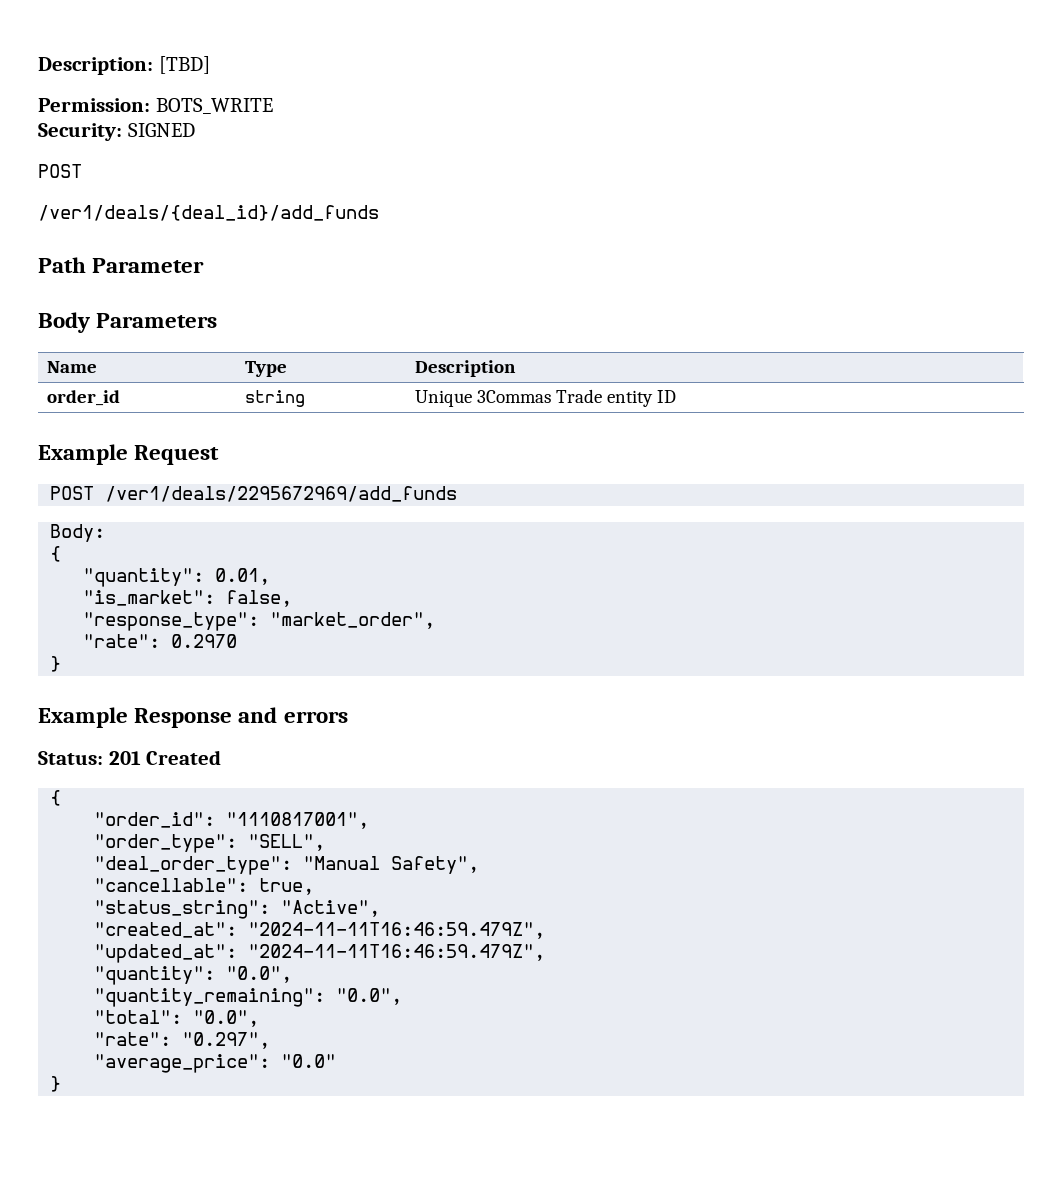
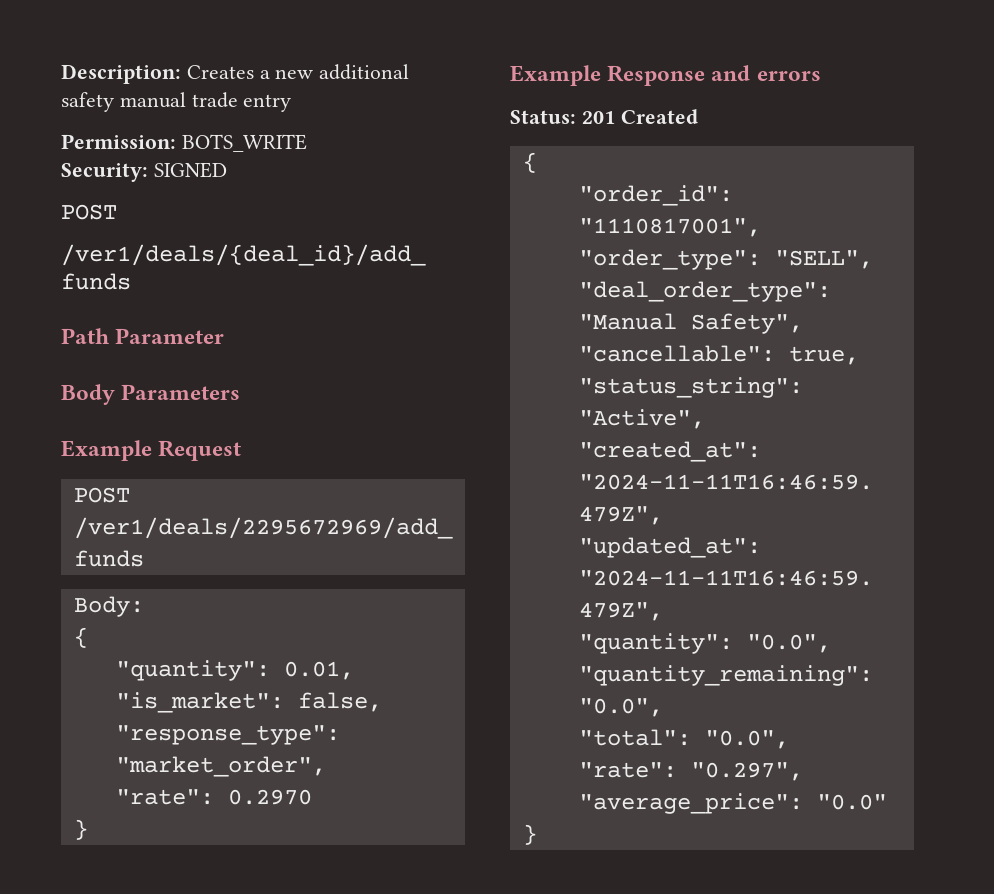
- Description: [TBD]
+ Description: Creates a new additional safety manual trade entry
- Name | Type | Description
- order_id | string | Unique 3Commas Trade entity ID

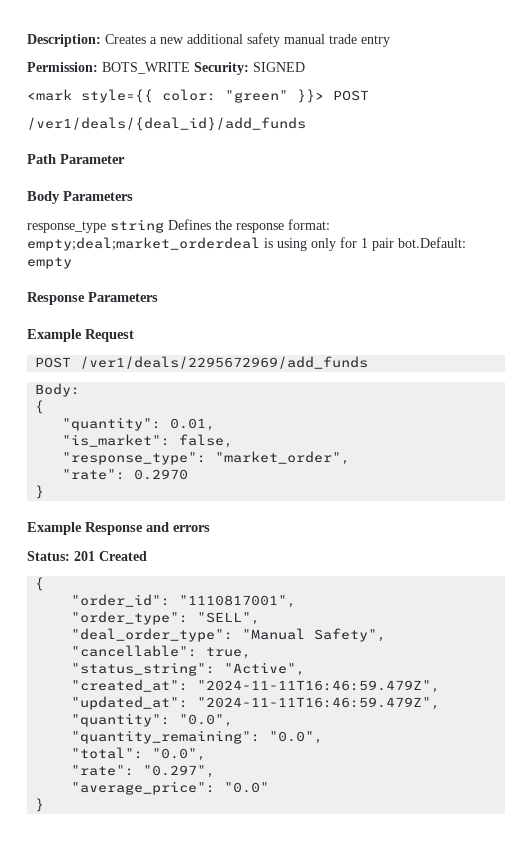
- Permission: BOTS_WRITE
- Security: SIGNED
- POST
+ Permission: BOTS_WRITE Security: SIGNED
+ <mark style={{ color: "green" }}> POST
+ response_type string Defines the response format: empty;deal;market_orderdeal is using only for 1 pair bot.Default: empty
+ Response Parameters

